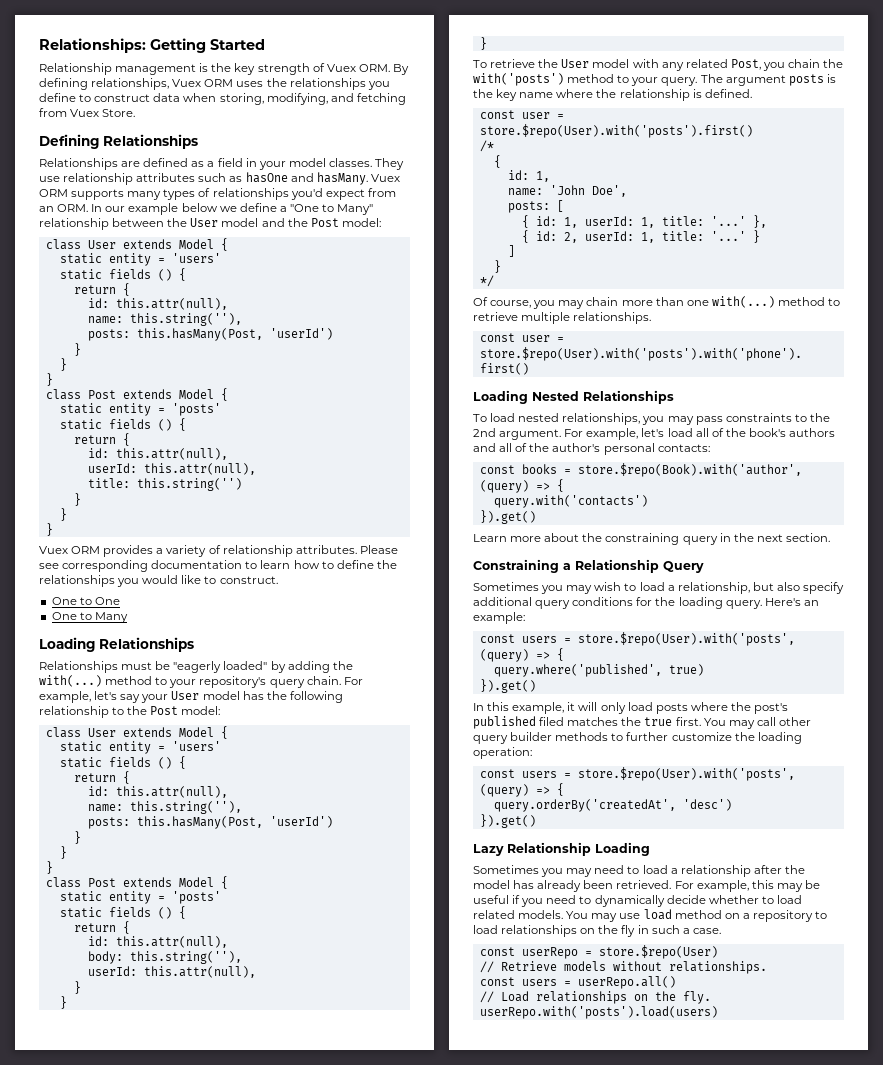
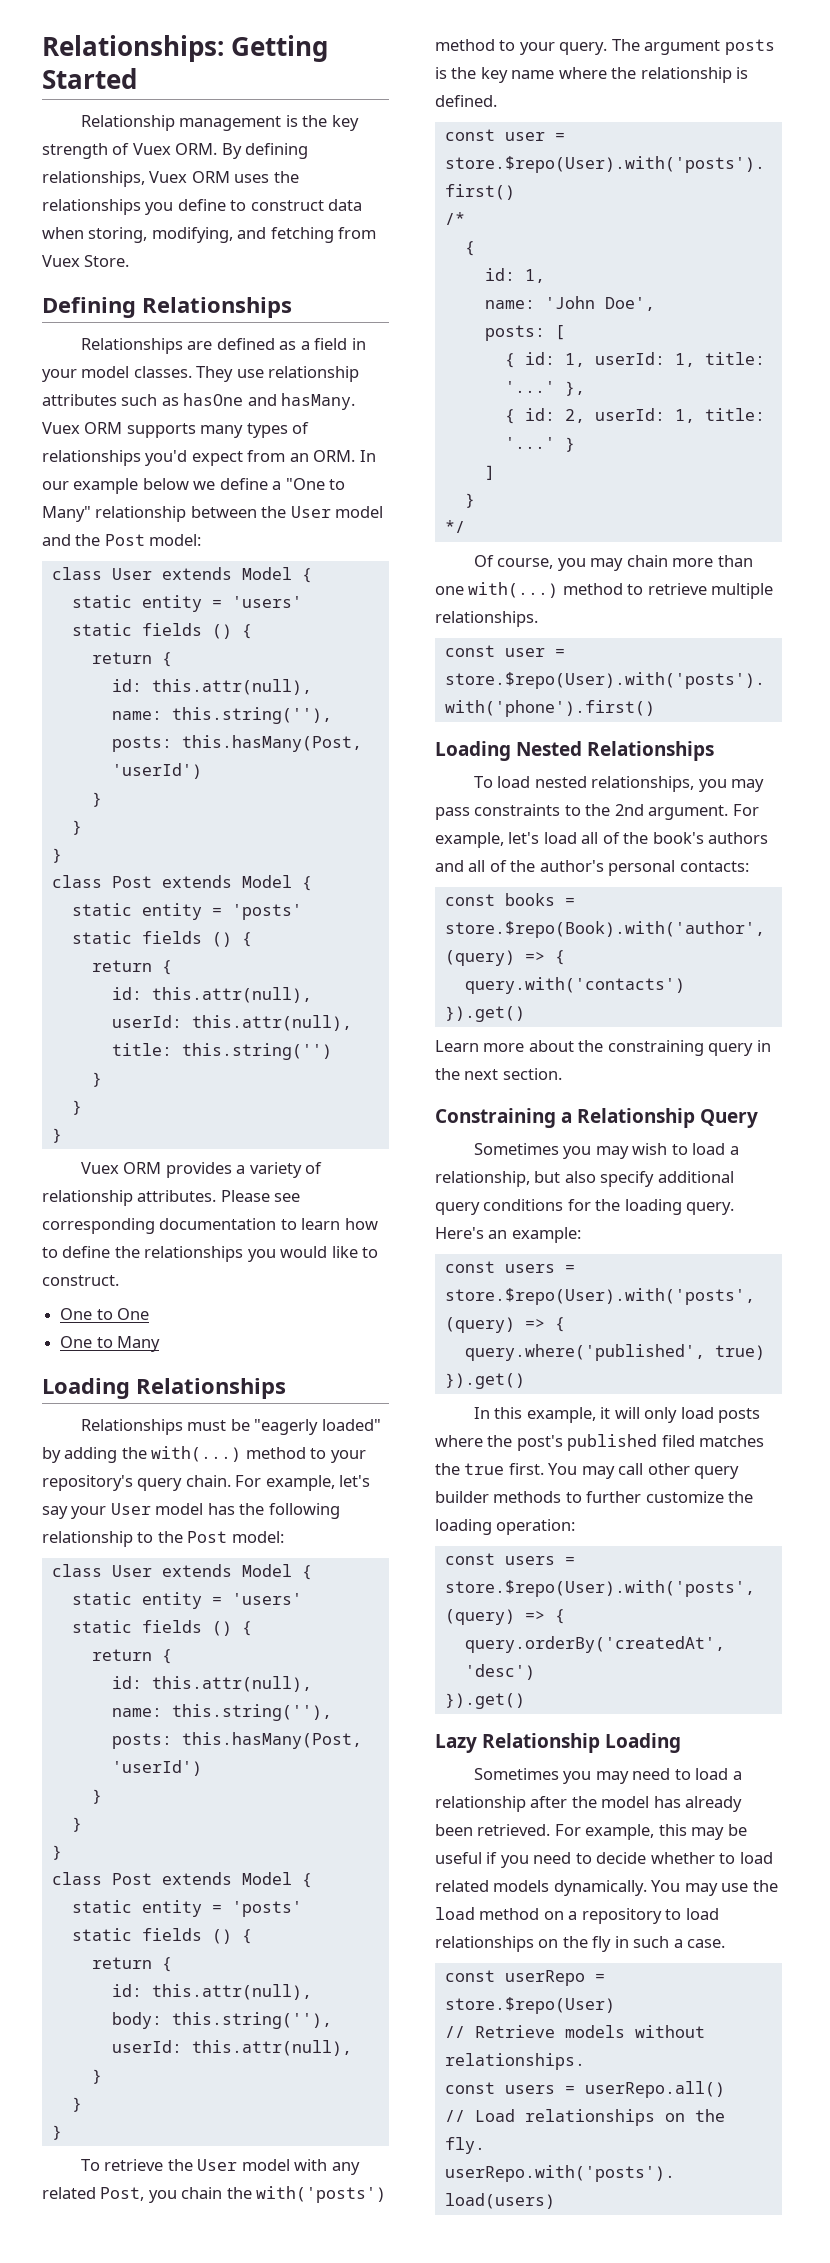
- For example, this may be useful if you need to dynamically decide whether to load related models.
+ For example, this may be useful if you need to decide whether to load related models dynamically.
- You may use load method on a repository to load relationships on the fly in such a case.
+ You may use the load method on a repository to load relationships on the fly in such a case.

